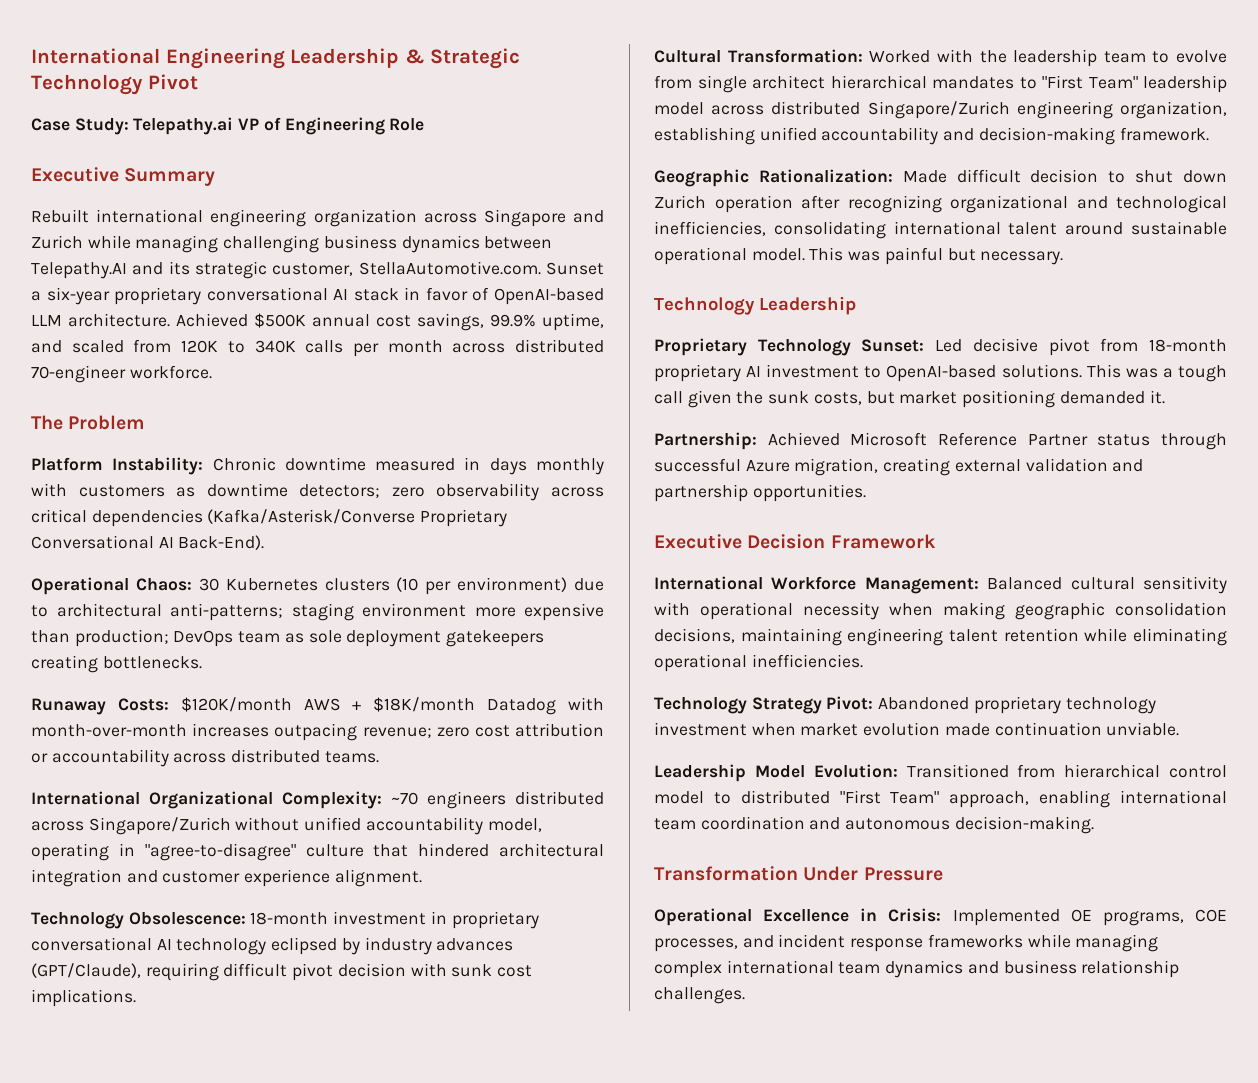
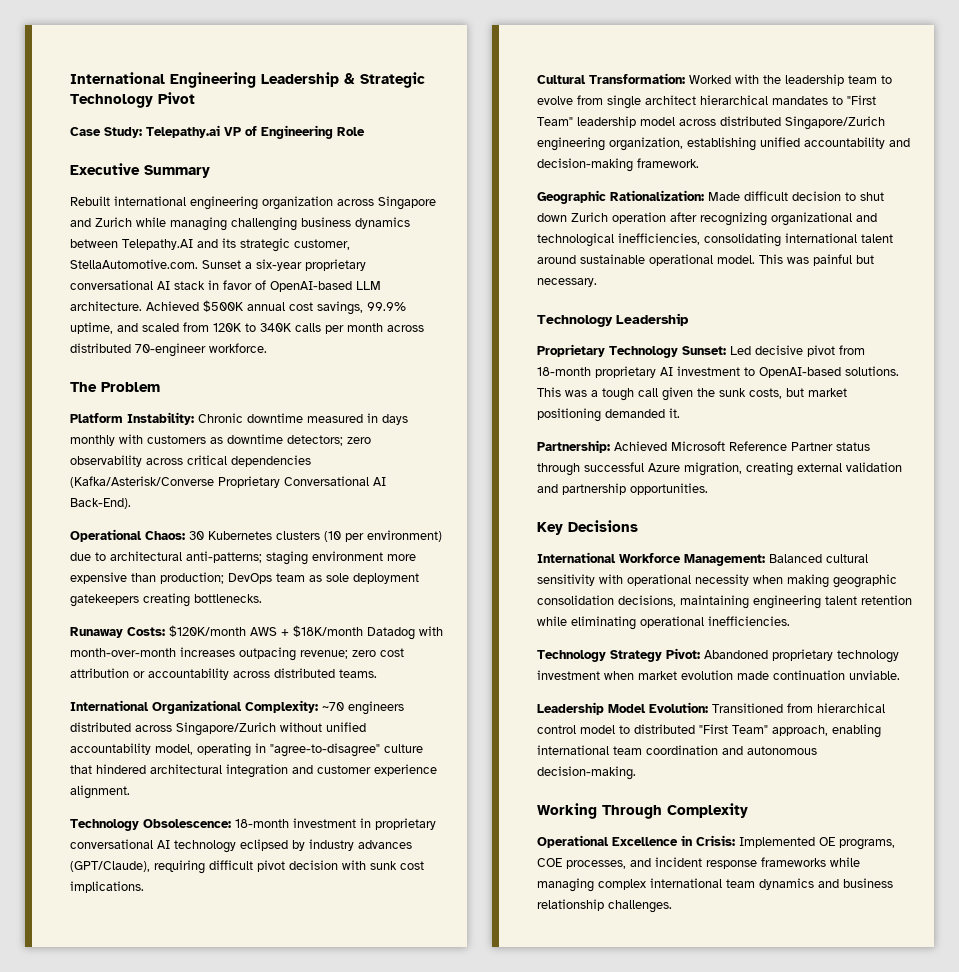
- Executive Decision Framework
+ Key Decisions
- Transformation Under Pressure
+ Working Through Complexity

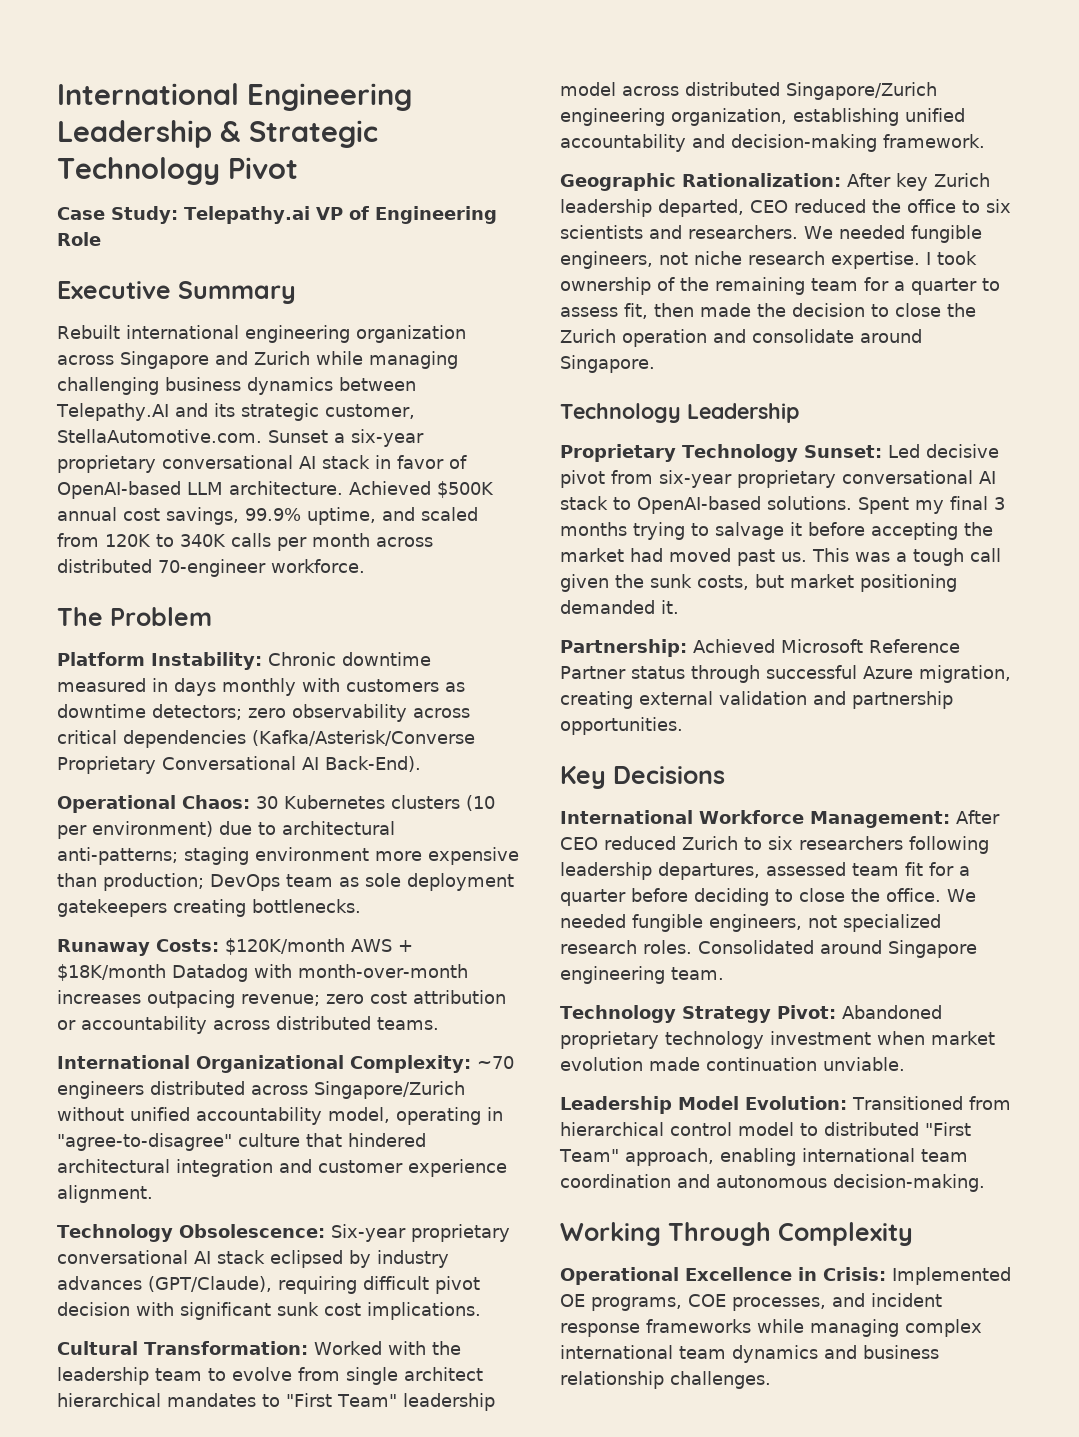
- Technology Obsolescence: 18-month investment in proprietary conversational AI technology eclipsed by industry advances (GPT/Claude), requiring difficult pivot decision with sunk cost implications.
+ Technology Obsolescence: Six-year proprietary conversational AI stack eclipsed by industry advances (GPT/Claude), requiring difficult pivot decision with significant sunk cost implications.
- Geographic Rationalization: Made difficult decision to shut down Zurich operation after recognizing organizational and technological inefficiencies, consolidating international talent around sustainable operational model. This was painful but necessary.
+ Geographic Rationalization: After key Zurich leadership departed, CEO reduced the office to six scientists and researchers. We needed fungible engineers, not niche research expertise. I took ownership of the remaining team for a quarter to assess fit, then made the decision to close the Zurich operation and consolidate around Singapore.
- Proprietary Technology Sunset: Led decisive pivot from 18-month proprietary AI investment to OpenAI-based solutions.
+ Proprietary Technology Sunset: Led decisive pivot from six-year proprietary conversational AI stack to OpenAI-based solutions. Spent my final 3 months trying to salvage it before accepting the market had moved past us.
- International Workforce Management: Balanced cultural sensitivity with operational necessity when making geographic consolidation decisions, maintaining engineering talent retention while eliminating operational inefficiencies.
+ International Workforce Management: After CEO reduced Zurich to six researchers following leadership departures, assessed team fit for a quarter before deciding to close the office. We needed fungible engineers, not specialized research roles. Consolidated around Singapore engineering team.

